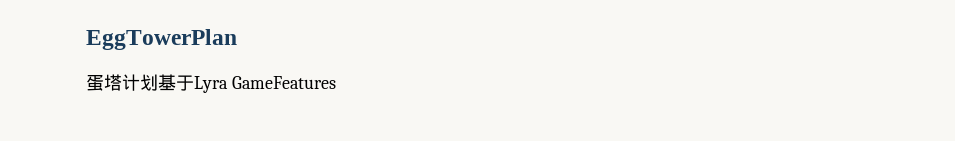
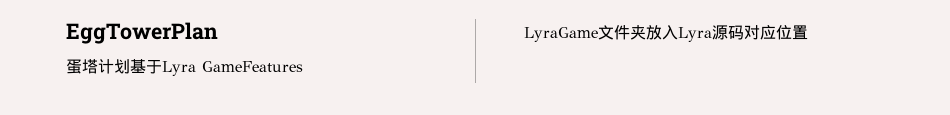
+ LyraGame文件夹放入Lyra源码对应位置

